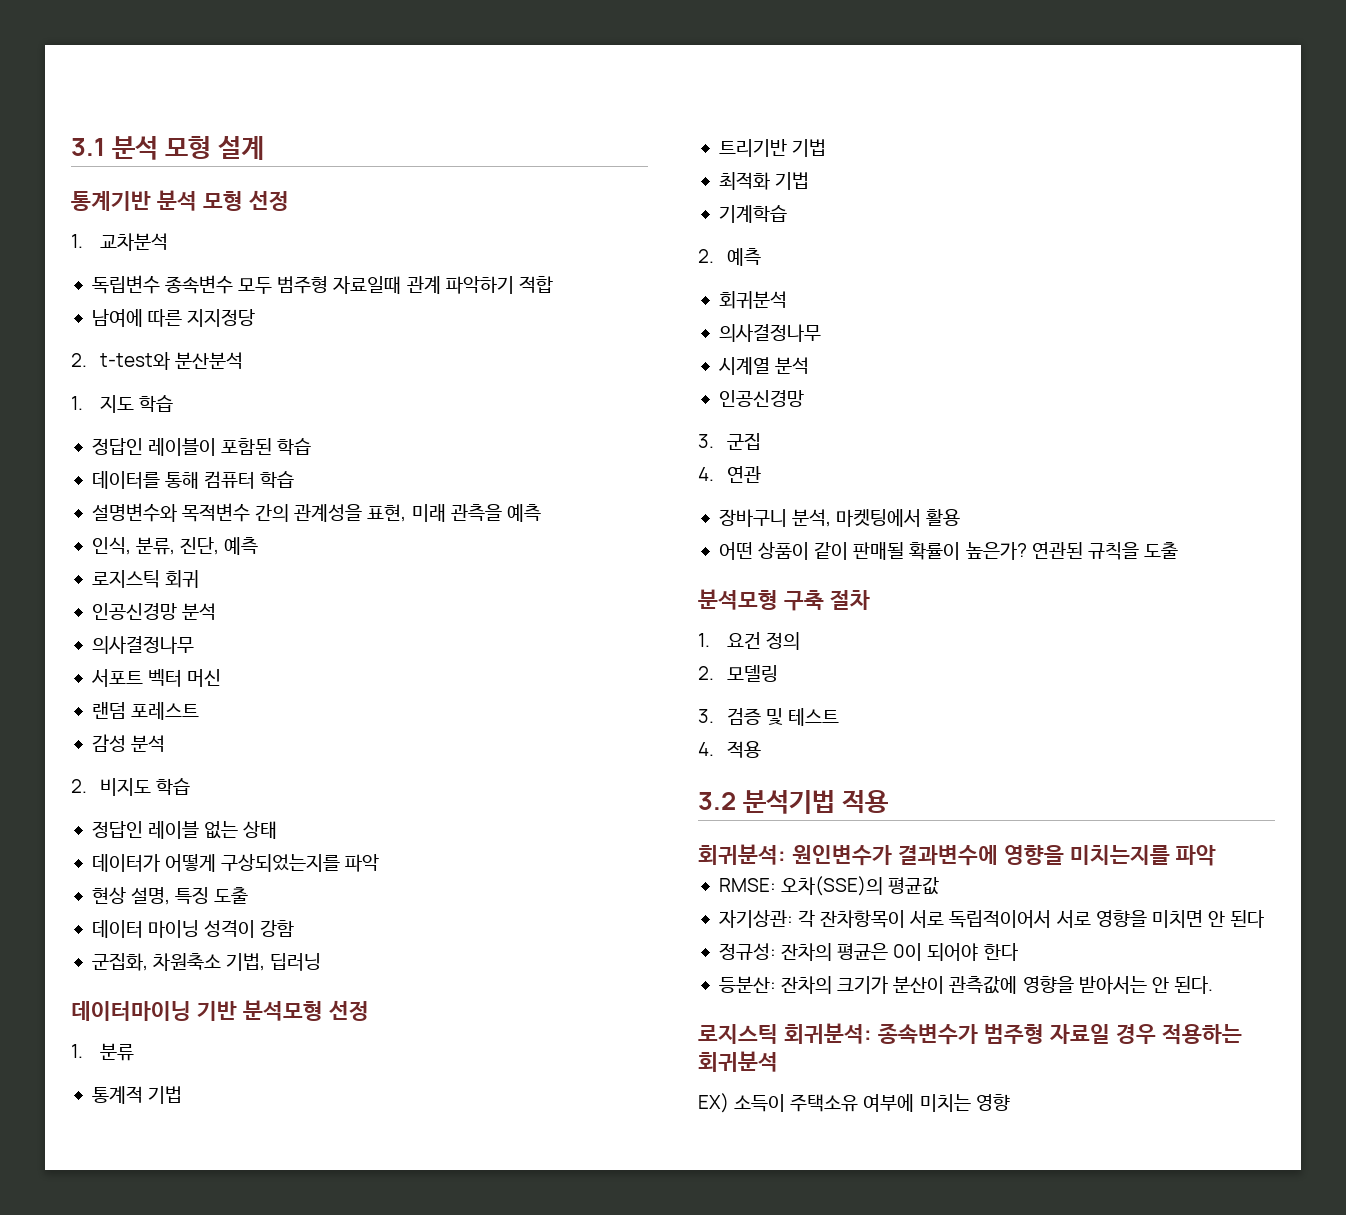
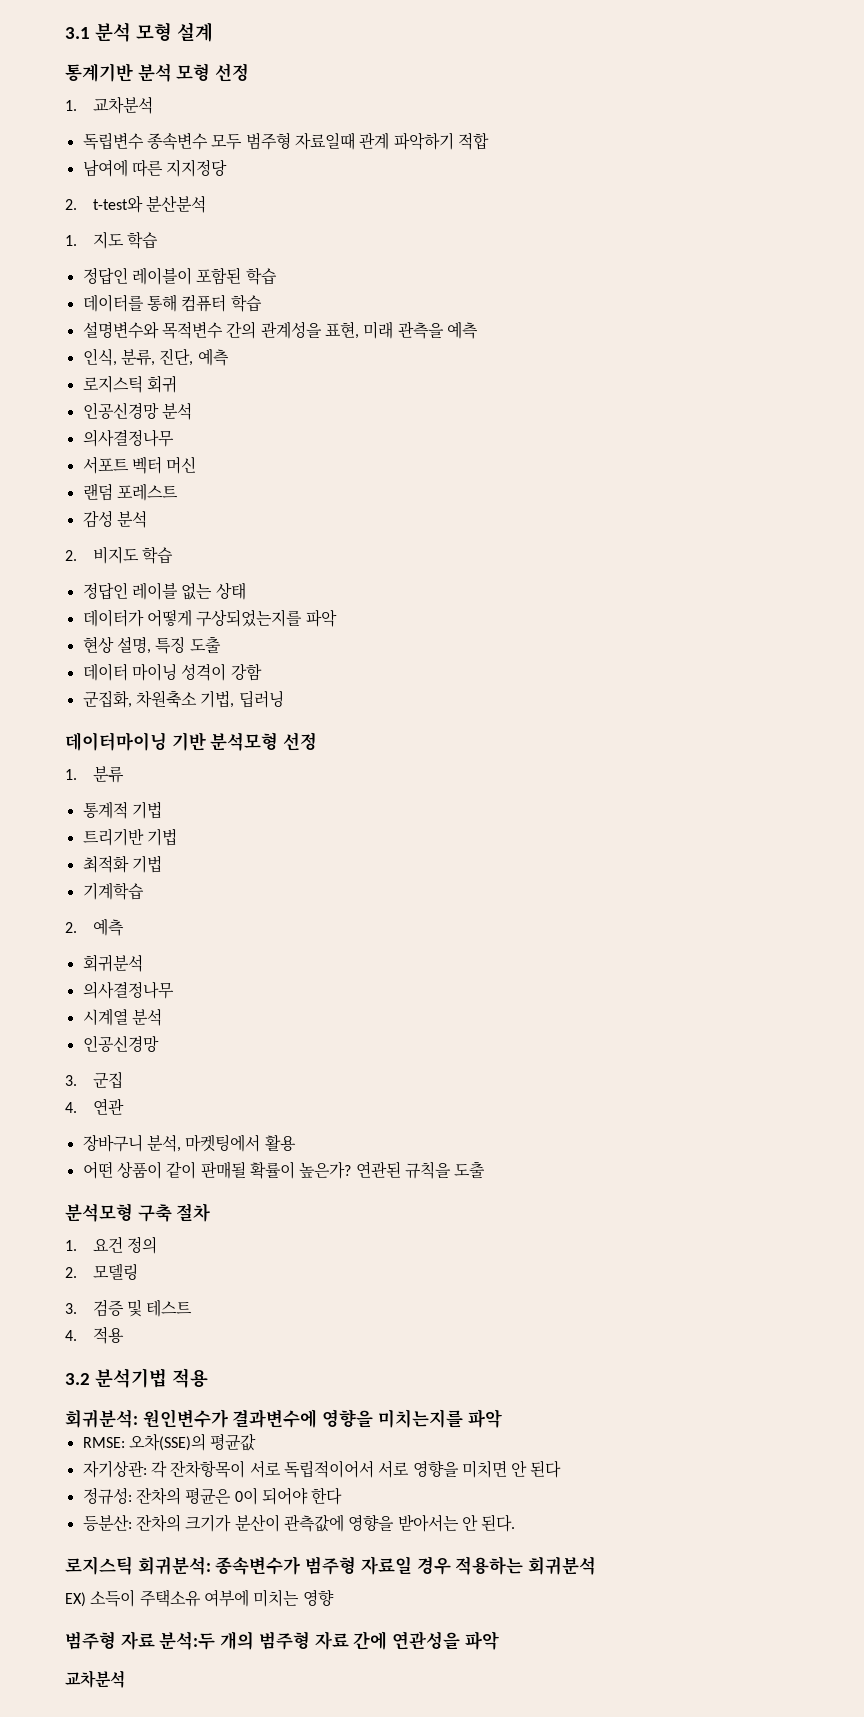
+ 범주형 자료 분석:두 개의 범주형 자료 간에 연관성을 파악
+ 교차분석

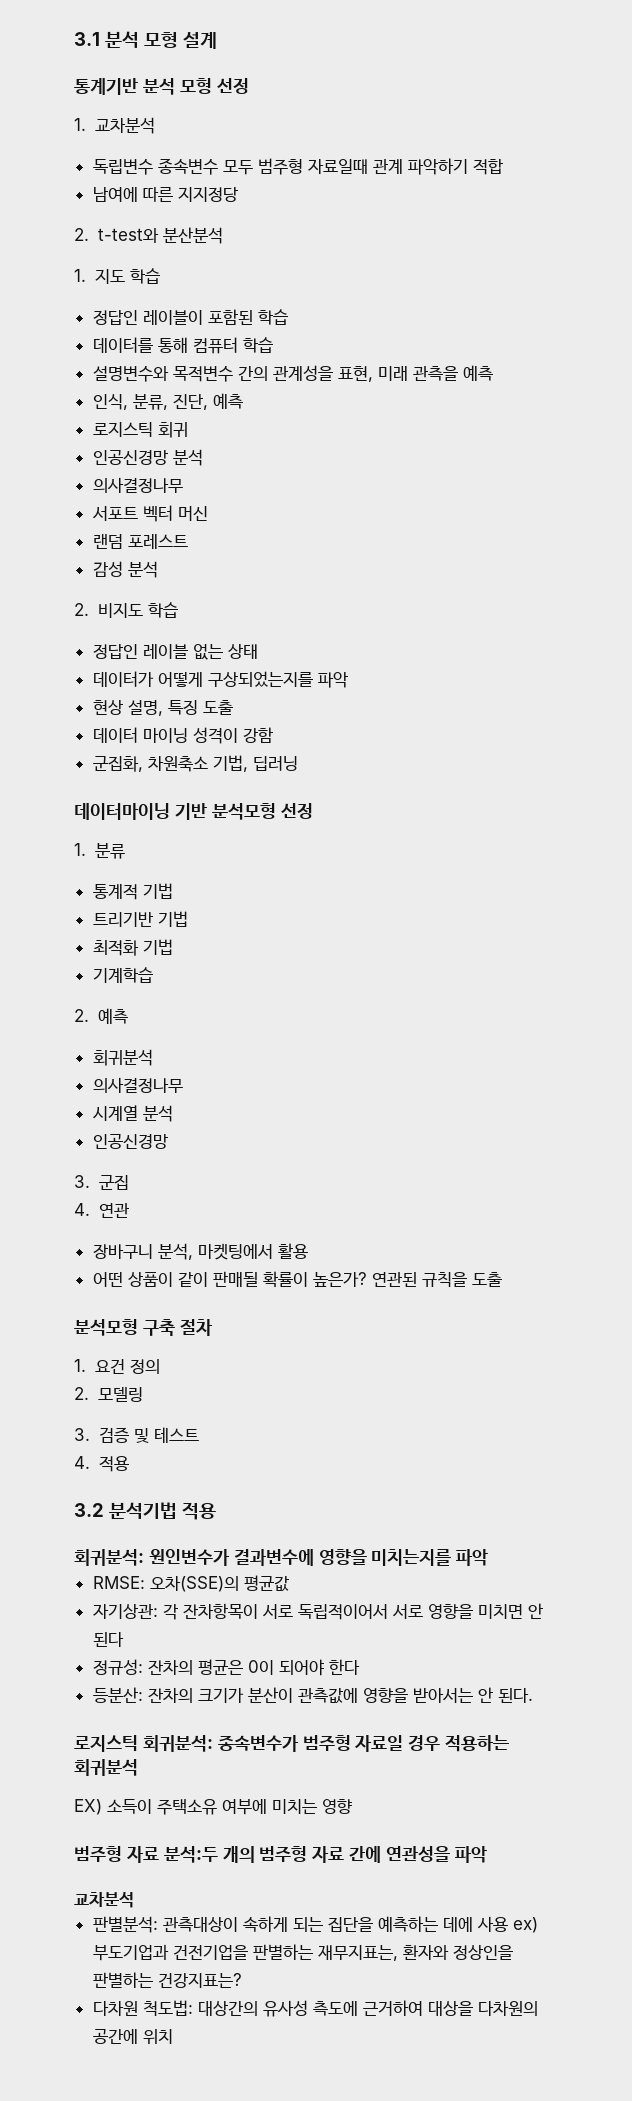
+ 판별분석: 관측대상이 속하게 되는 집단을 예측하는 데에 사용 ex) 부도기업과 건전기업을 판별하는 재무지표는, 환자와 정상인을 판별하는 건강지표는?
+ 다차원 척도법: 대상간의 유사성 측도에 근거하여 대상을 다차원의 공간에 위치

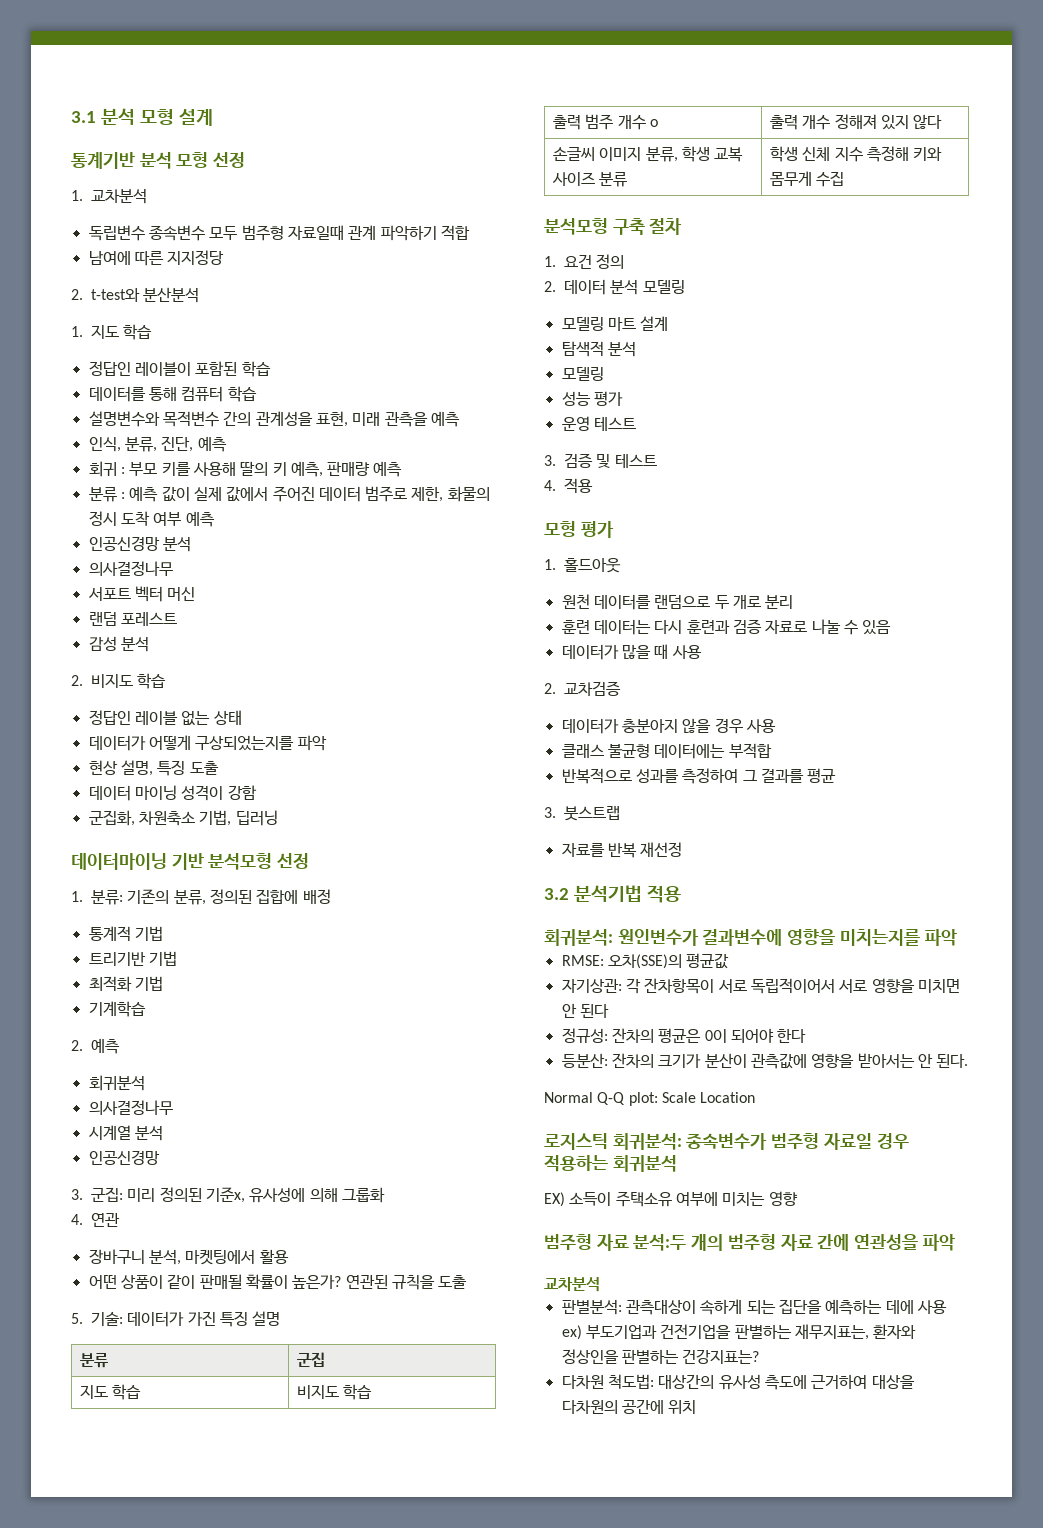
- 로지스틱 회귀
+ 회귀 : 부모 키를 사용해 딸의 키 예측, 판매량 예측
+ 분류 : 예측 값이 실제 값에서 주어진 데이터 범주로 제한, 화물의 정시 도착 여부 예측
- 1. 분류
+ 1. 분류: 기존의 분류, 정의된 집합에 배정
- 3. 군집
+ 3. 군집: 미리 정의된 기준x, 유사성에 의해 그룹화
+ 5. 기술: 데이터가 가진 특징 설명
+ 분류 | 군집
+ 지도 학습 | 비지도 학습
+ 출력 범주 개수 o | 출력 개수 정해져 있지 않다
+ 손글씨 이미지 분류, 학생 교복 사이즈 분류 | 학생 신체 지수 측정해 키와 몸무게 수집
- 2. 모델링
+ 2. 데이터 분석 모델링
+ 모델링 마트 설계
+ 탐색적 분석
+ 모델링
+ 성능 평가
+ 운영 테스트
+ 모형 평가
+ 1. 홀드아웃
+ 원천 데이터를 랜덤으로 두 개로 분리
+ 훈련 데이터는 다시 훈련과 검증 자료로 나눌 수 있음
+ 데이터가 많을 때 사용
+ 2. 교차검증
+ 데이터가 충분아지 않을 경우 사용
+ 클래스 불균형 데이터에는 부적합
+ 반복적으로 성과를 측정하여 그 결과를 평균
+ 3. 붓스트랩
+ 자료를 반복 재선정
+ Normal Q-Q plot: Scale Location

